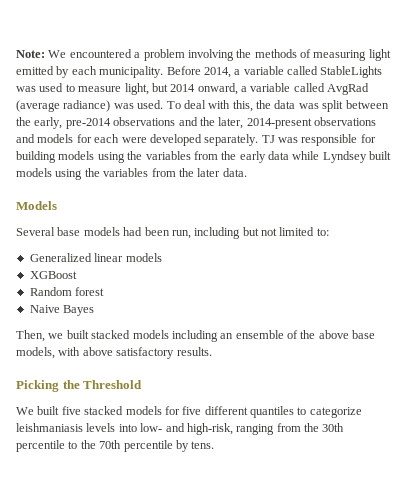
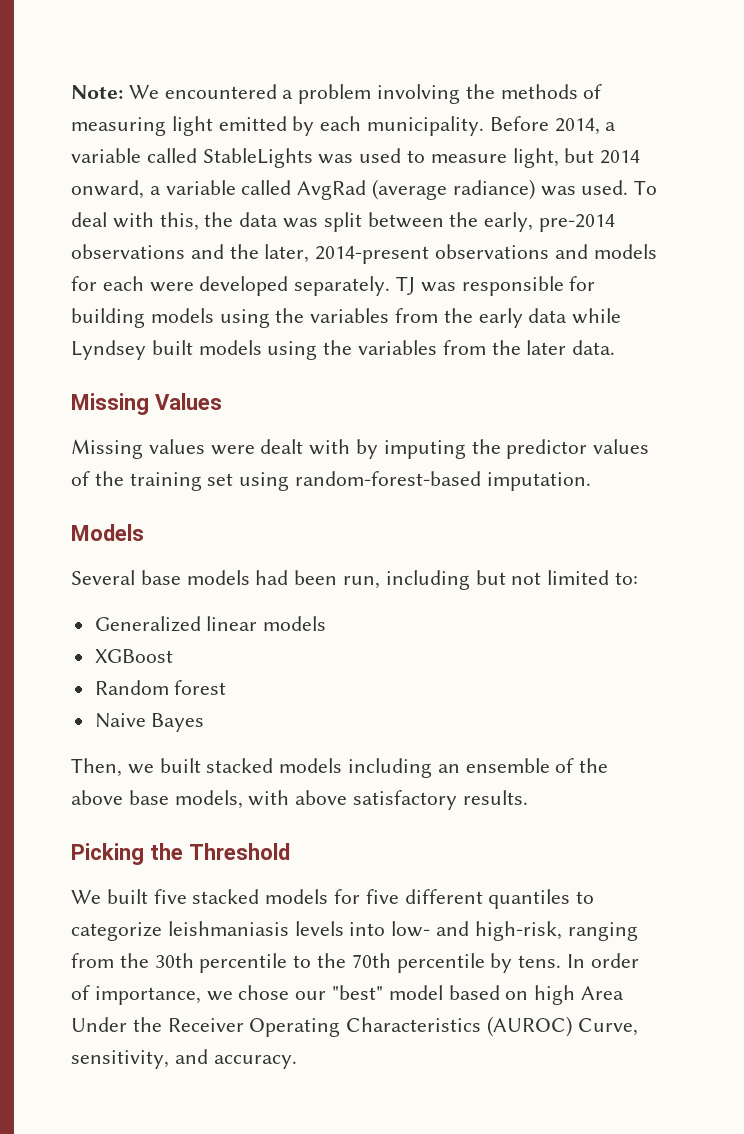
+ Missing Values
+ Missing values were dealt with by imputing the predictor values of the training set using random-forest-based imputation.
+ In order of importance, we chose our "best" model based on high Area Under the Receiver Operating Characteristics (AUROC) Curve, sensitivity, and accuracy.

